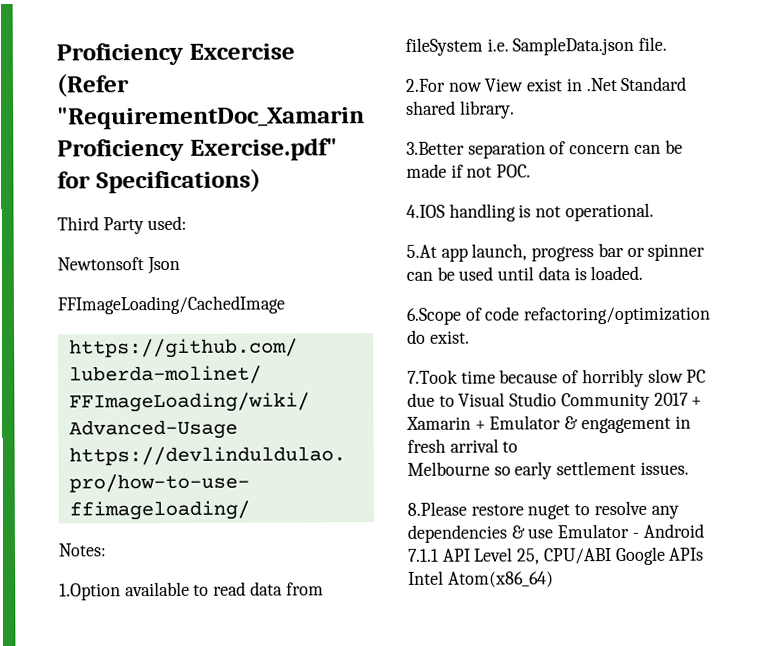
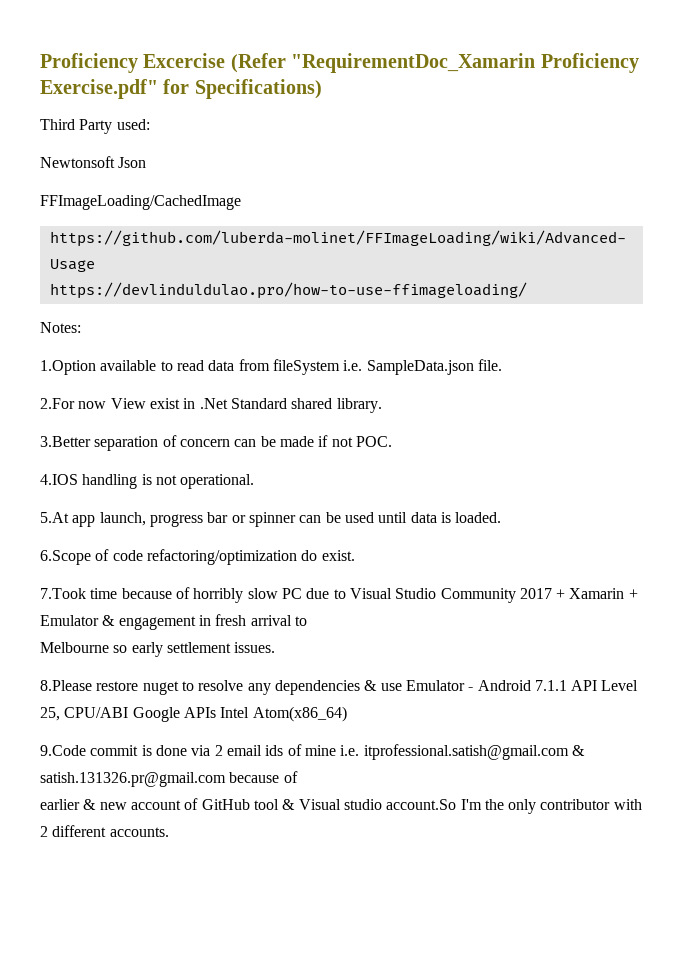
+ 9.Code commit is done via 2 email ids of mine i.e. itprofessional.satish@gmail.com & satish.131326.pr@gmail.com because of
+ earlier & new account of GitHub tool & Visual studio account.So I'm the only contributor with 2 different accounts.

